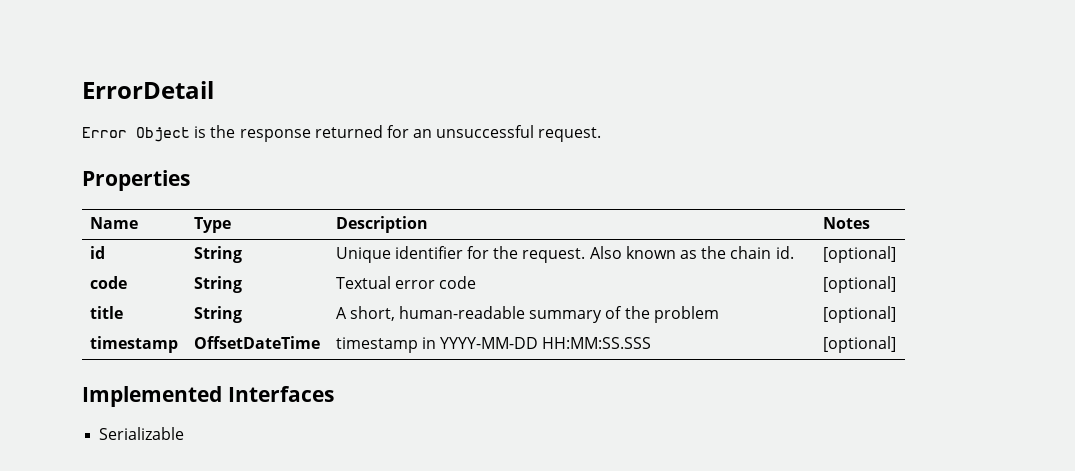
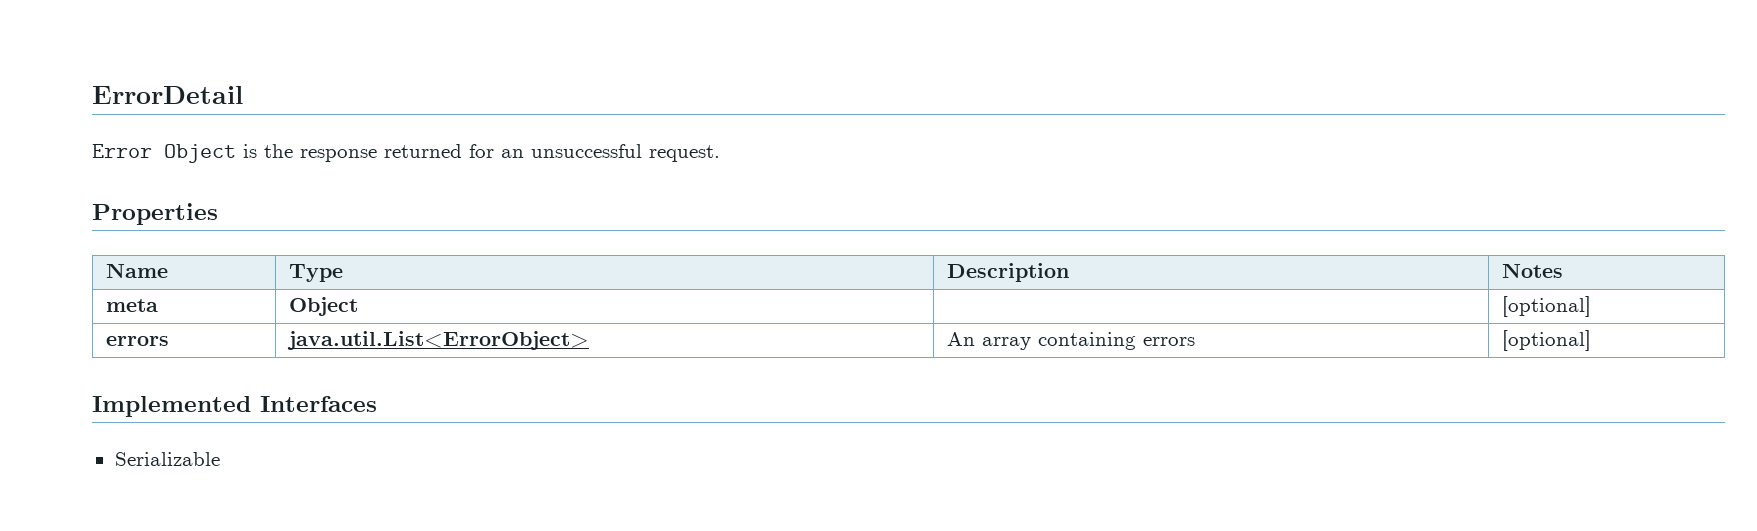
- id | String | Unique identifier for the request. Also known as the chain id. | [optional]
- code | String | Textual error code | [optional]
- title | String | A short, human-readable summary of the problem | [optional]
- timestamp | OffsetDateTime | timestamp in YYYY-MM-DD HH:MM:SS.SSS | [optional]
+ meta | Object | | [optional]
+ errors | java.util.List<ErrorObject> | An array containing errors | [optional]

